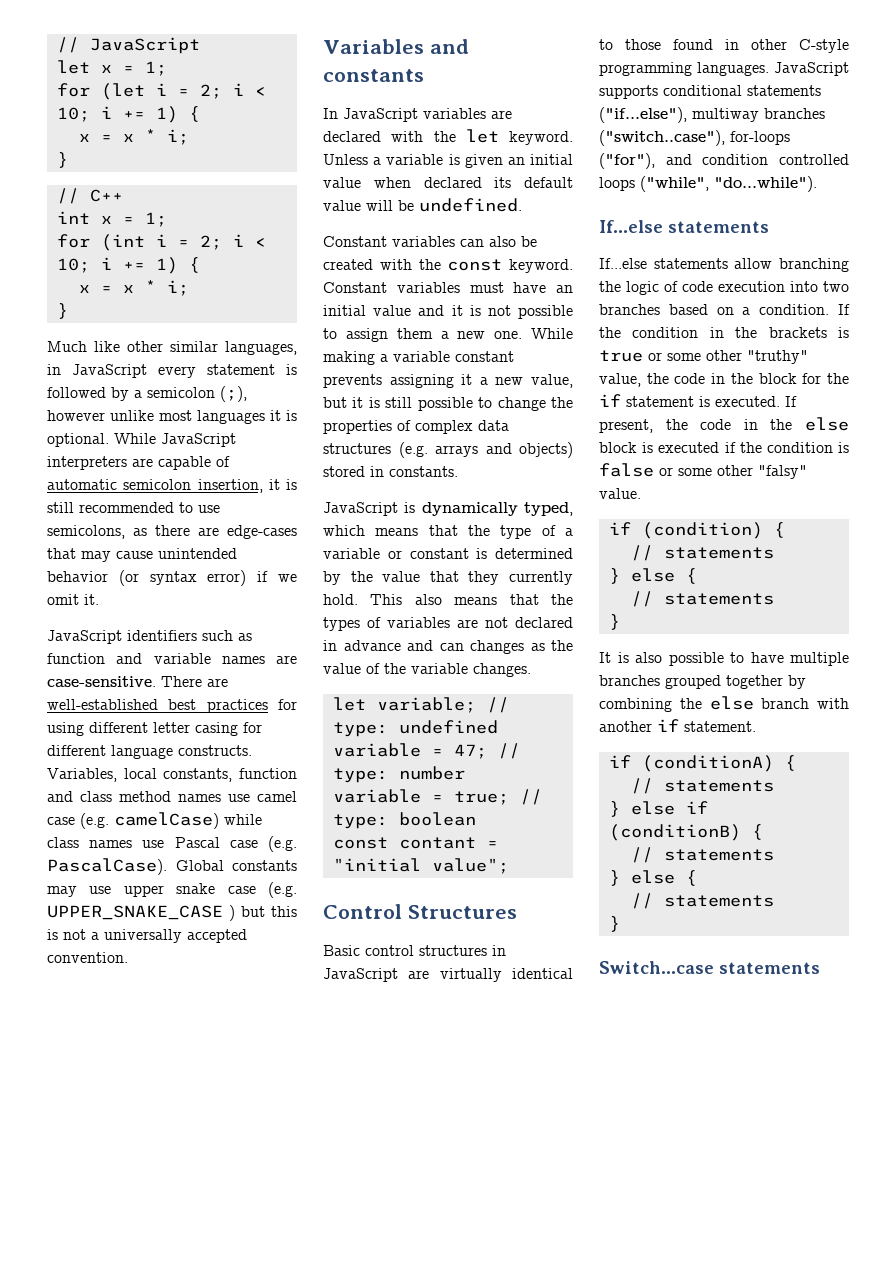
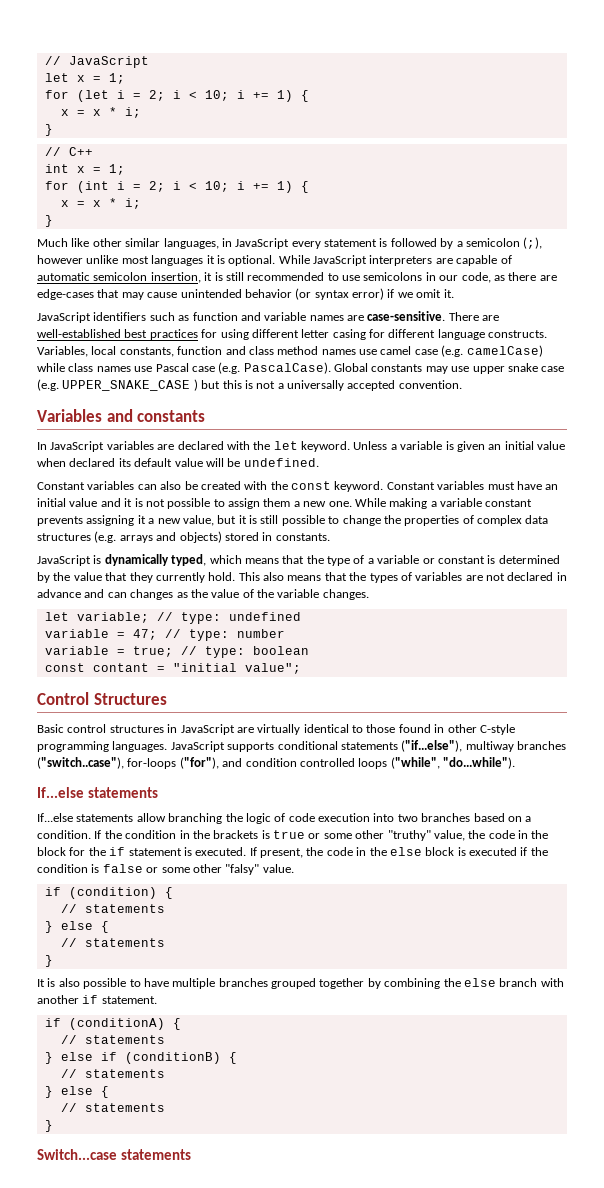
- While JavaScript interpreters are capable of automatic semicolon insertion, it is still recommended to use semicolons, as there are edge-cases that may cause unintended behavior (or syntax error) if we omit it.
+ While JavaScript interpreters are capable of automatic semicolon insertion, it is still recommended to use semicolons in our code, as there are edge-cases that may cause unintended behavior (or syntax error) if we omit it.

